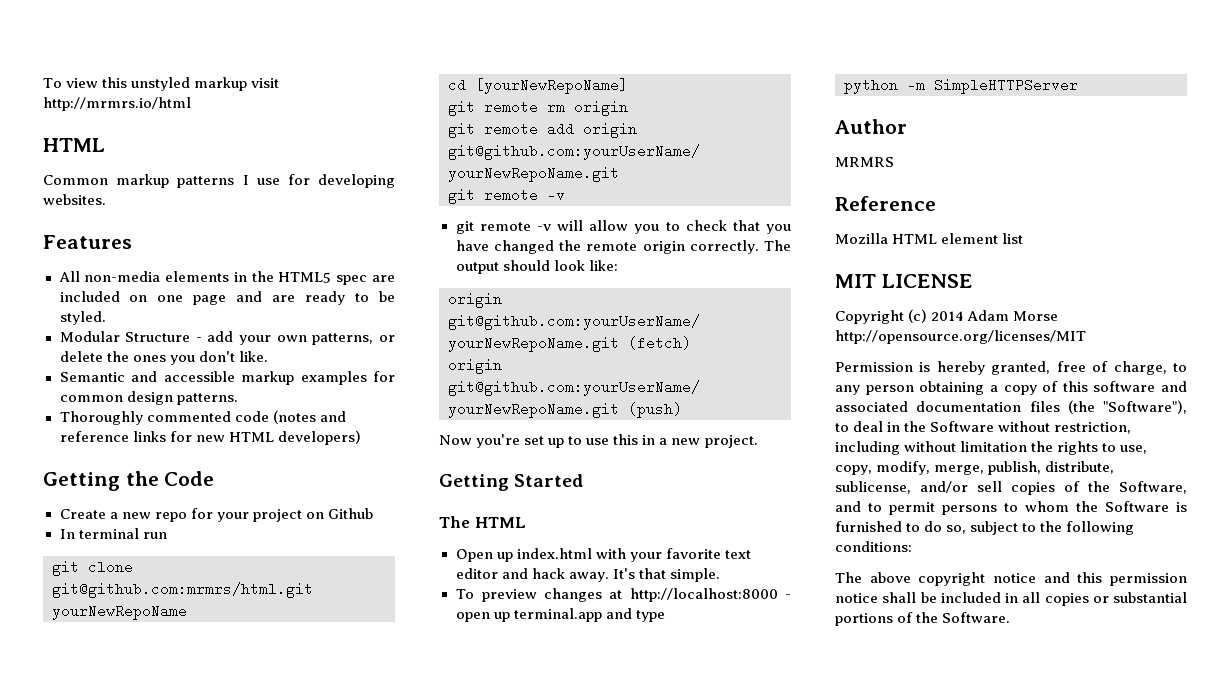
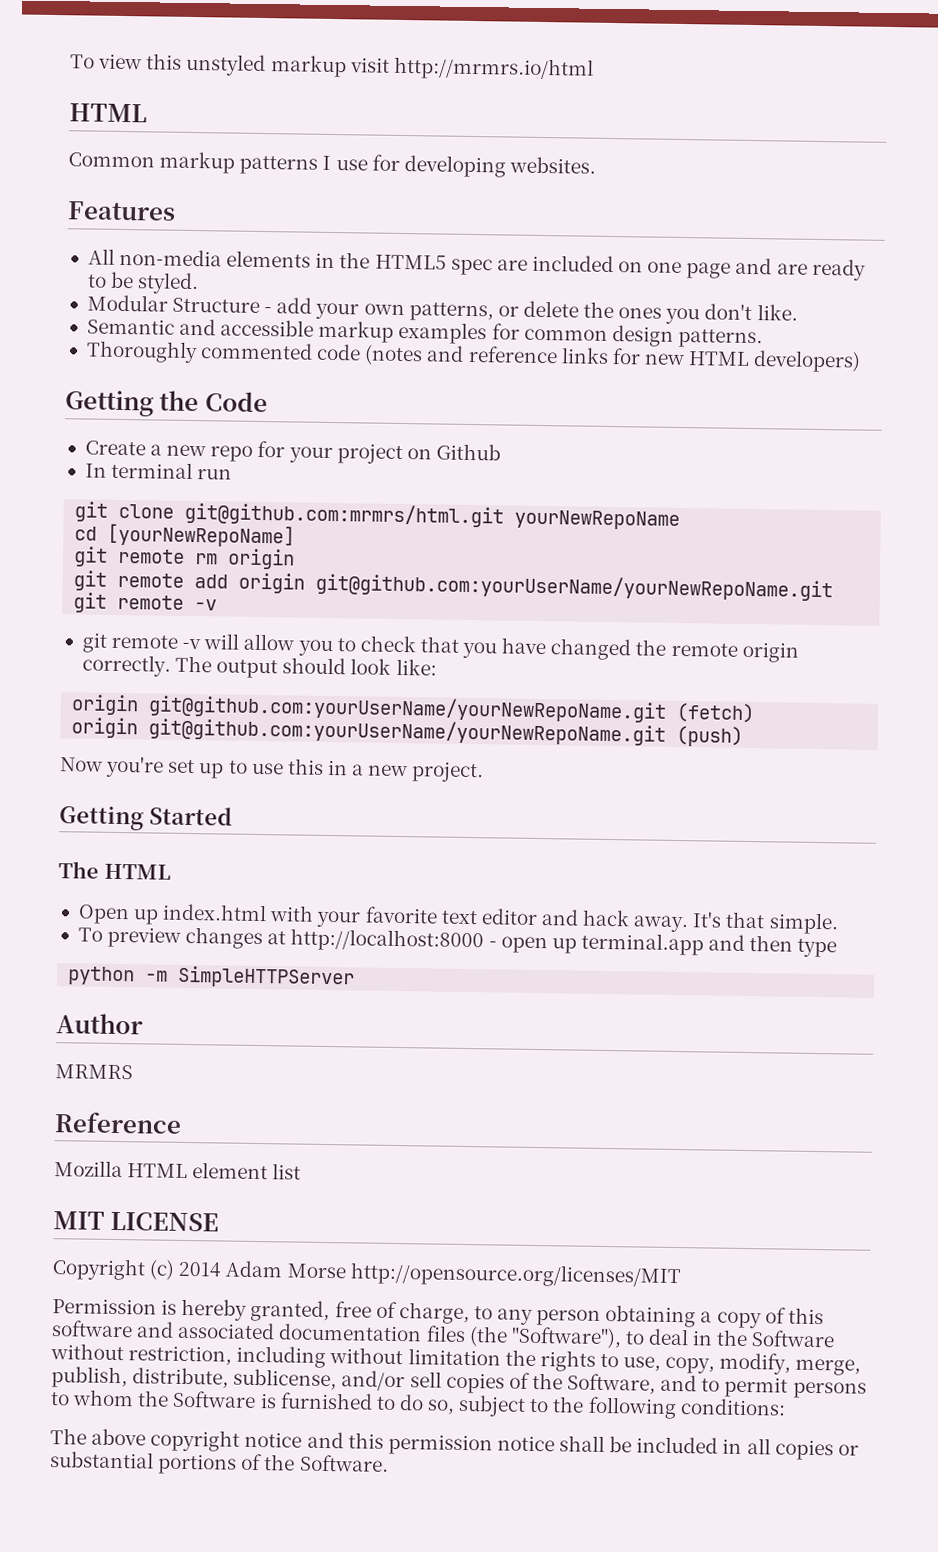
- To preview changes at http://localhost:8000 - open up terminal.app and type
+ To preview changes at http://localhost:8000 - open up terminal.app and then type

